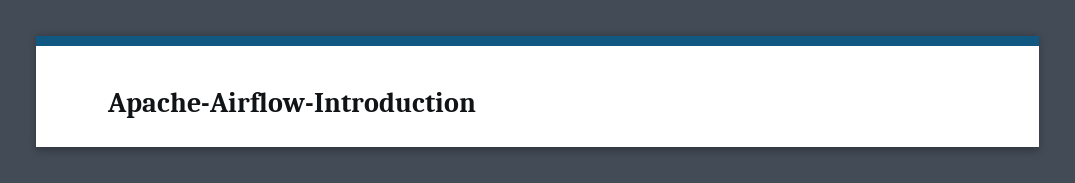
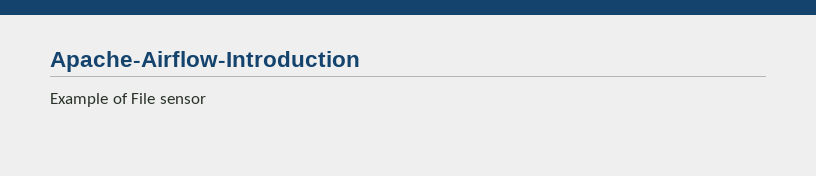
+ Example of File sensor

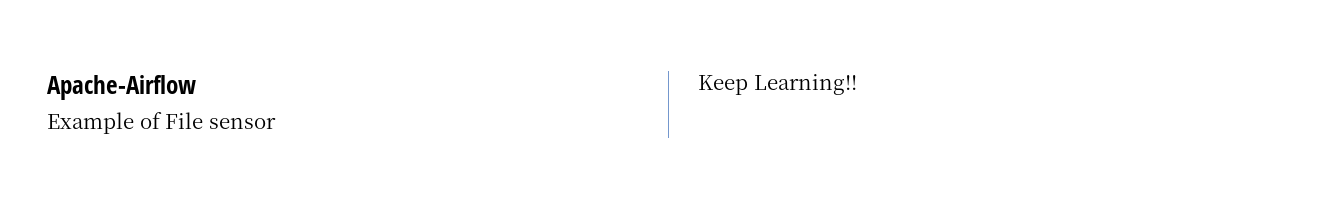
- Apache-Airflow-Introduction
+ Apache-Airflow
+ Keep Learning!!

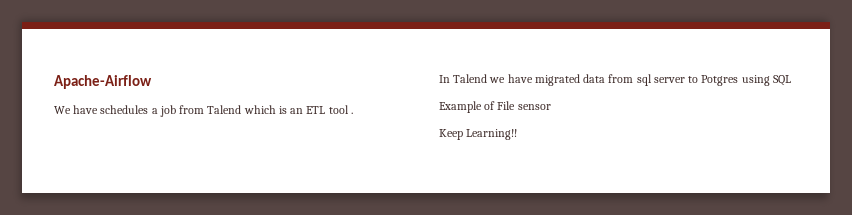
+ We have schedules a job from Talend which is an ETL tool .
+ In Talend we have migrated data from sql server to Potgres using SQL

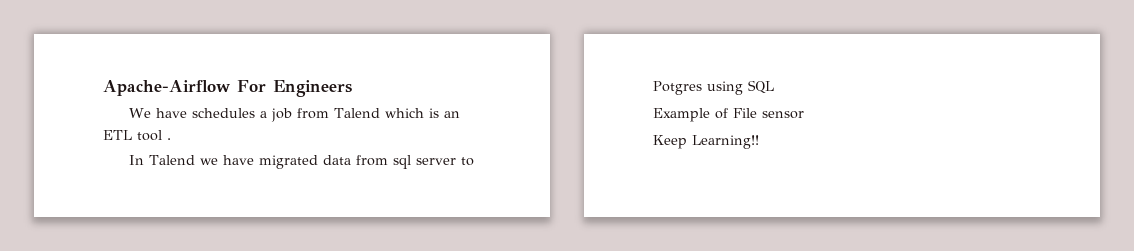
- Apache-Airflow
+ Apache-Airflow For Engineers

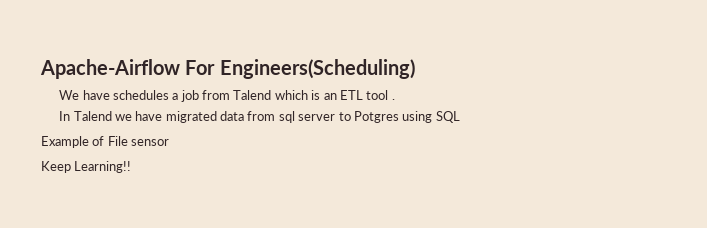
- Apache-Airflow For Engineers
+ Apache-Airflow For Engineers(Scheduling)

